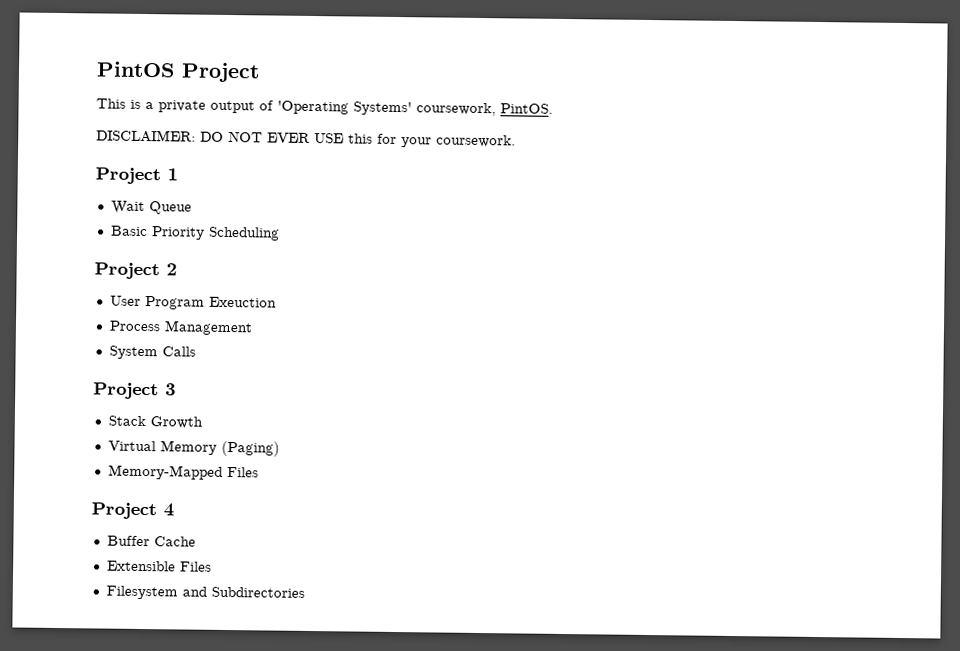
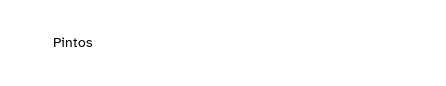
- PintOS Project
- This is a private output of 'Operating Systems' coursework, PintOS.
- DISCLAIMER: DO NOT EVER USE this for your coursework.
- Project 1
- Wait Queue
- Basic Priority Scheduling
- Project 2
- User Program Exeuction
- Process Management
- System Calls
- Project 3
- Stack Growth
- Virtual Memory (Paging)
- Memory-Mapped Files
- Project 4
- Buffer Cache
- Extensible Files
- Filesystem and Subdirectories
+ Pintos

